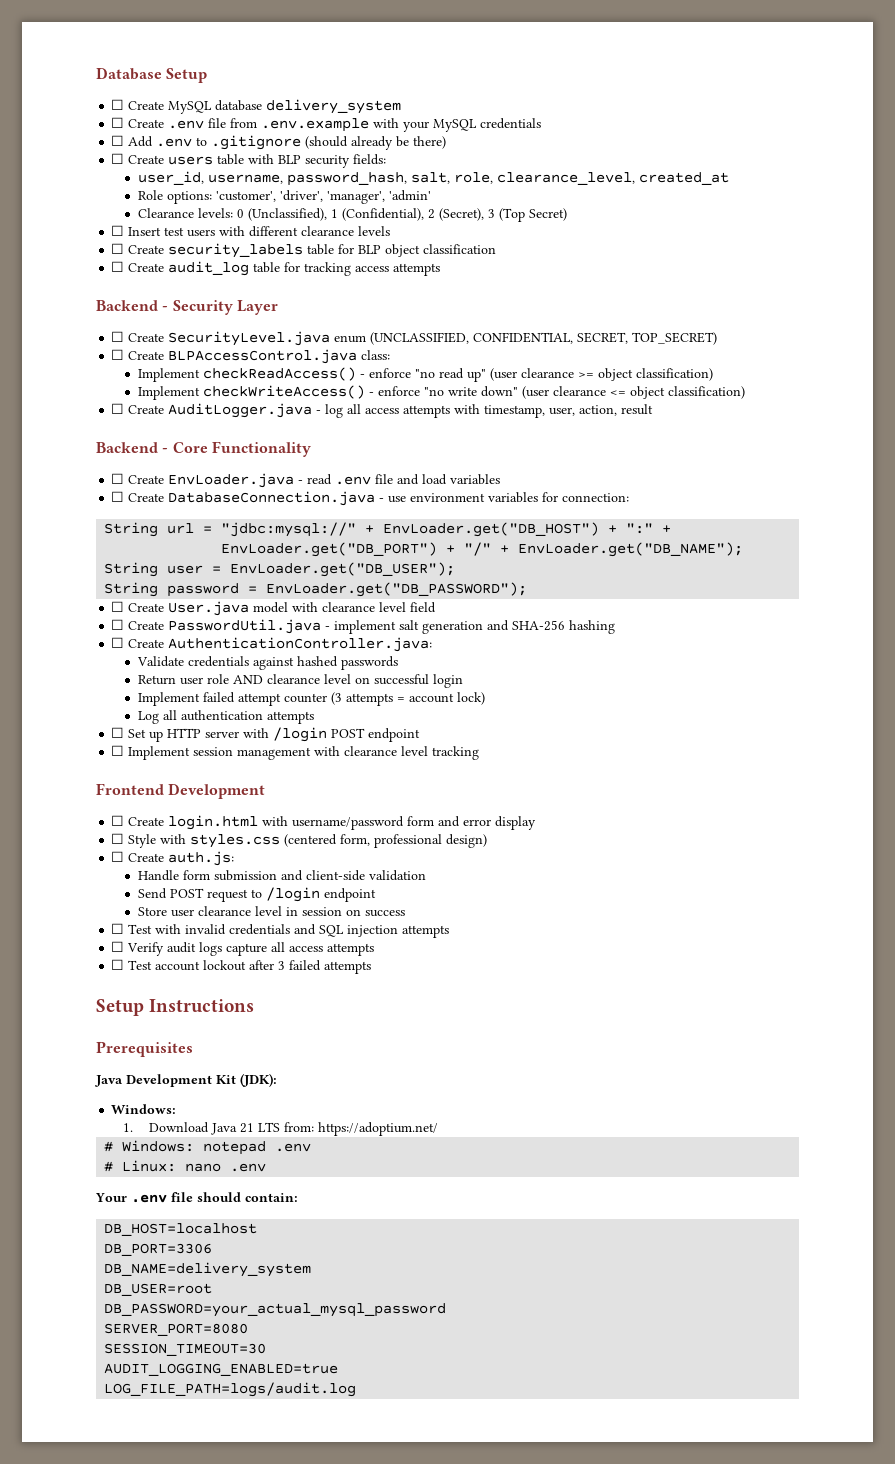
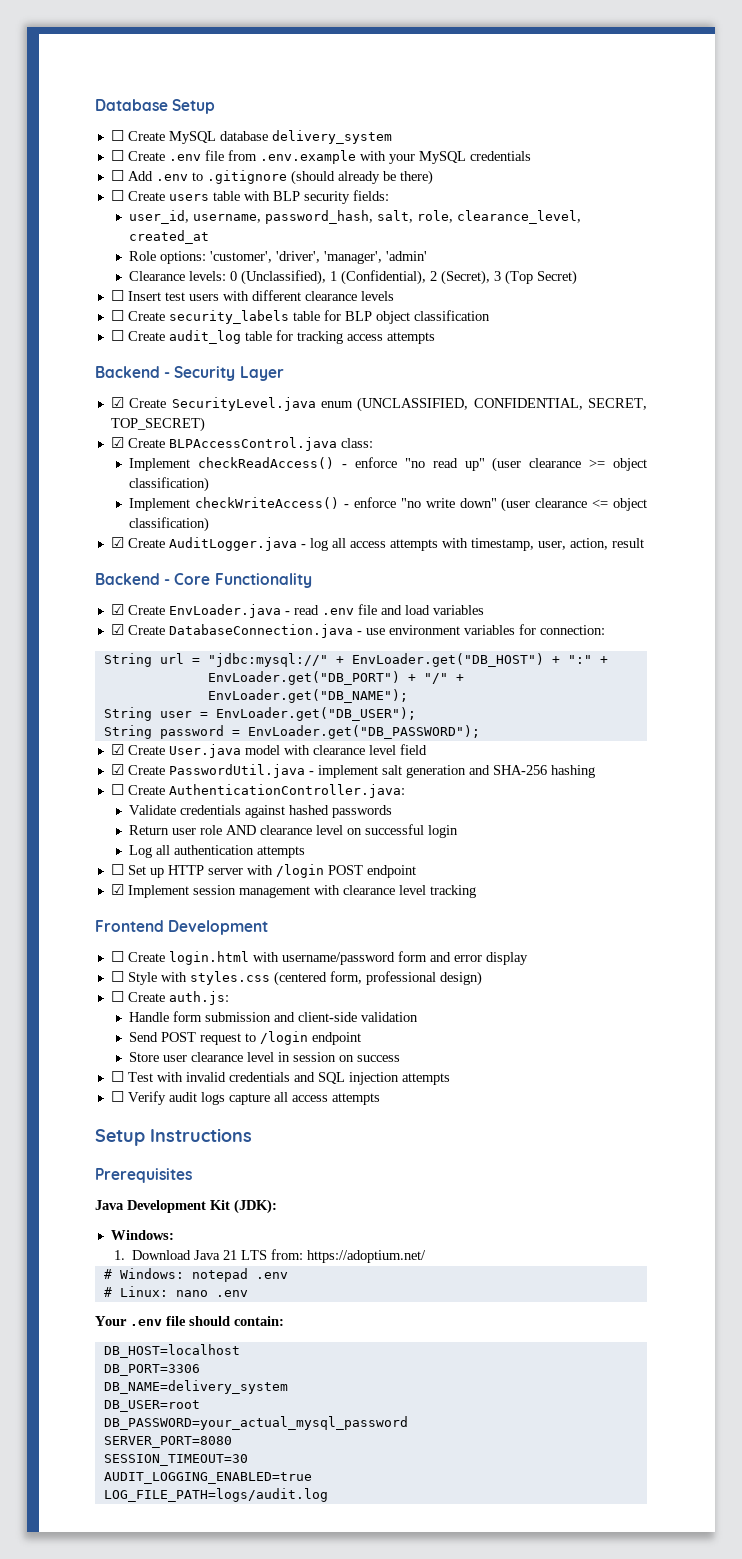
- ☐ Create SecurityLevel.java enum (UNCLASSIFIED, CONFIDENTIAL, SECRET, TOP_SECRET)
+ ☑ Create SecurityLevel.java enum (UNCLASSIFIED, CONFIDENTIAL, SECRET, TOP_SECRET)
- ☐ Create BLPAccessControl.java class:
+ ☑ Create BLPAccessControl.java class:
- ☐ Create AuditLogger.java - log all access attempts with timestamp, user, action, result
+ ☑ Create AuditLogger.java - log all access attempts with timestamp, user, action, result
- ☐ Create EnvLoader.java - read .env file and load variables
+ ☑ Create EnvLoader.java - read .env file and load variables
- ☐ Create DatabaseConnection.java - use environment variables for connection:
+ ☑ Create DatabaseConnection.java - use environment variables for connection:
- ☐ Create User.java model with clearance level field
+ ☑ Create User.java model with clearance level field
- ☐ Create PasswordUtil.java - implement salt generation and SHA-256 hashing
+ ☑ Create PasswordUtil.java - implement salt generation and SHA-256 hashing
- Implement failed attempt counter (3 attempts = account lock)
- ☐ Implement session management with clearance level tracking
+ ☑ Implement session management with clearance level tracking
- ☐ Test account lockout after 3 failed attempts

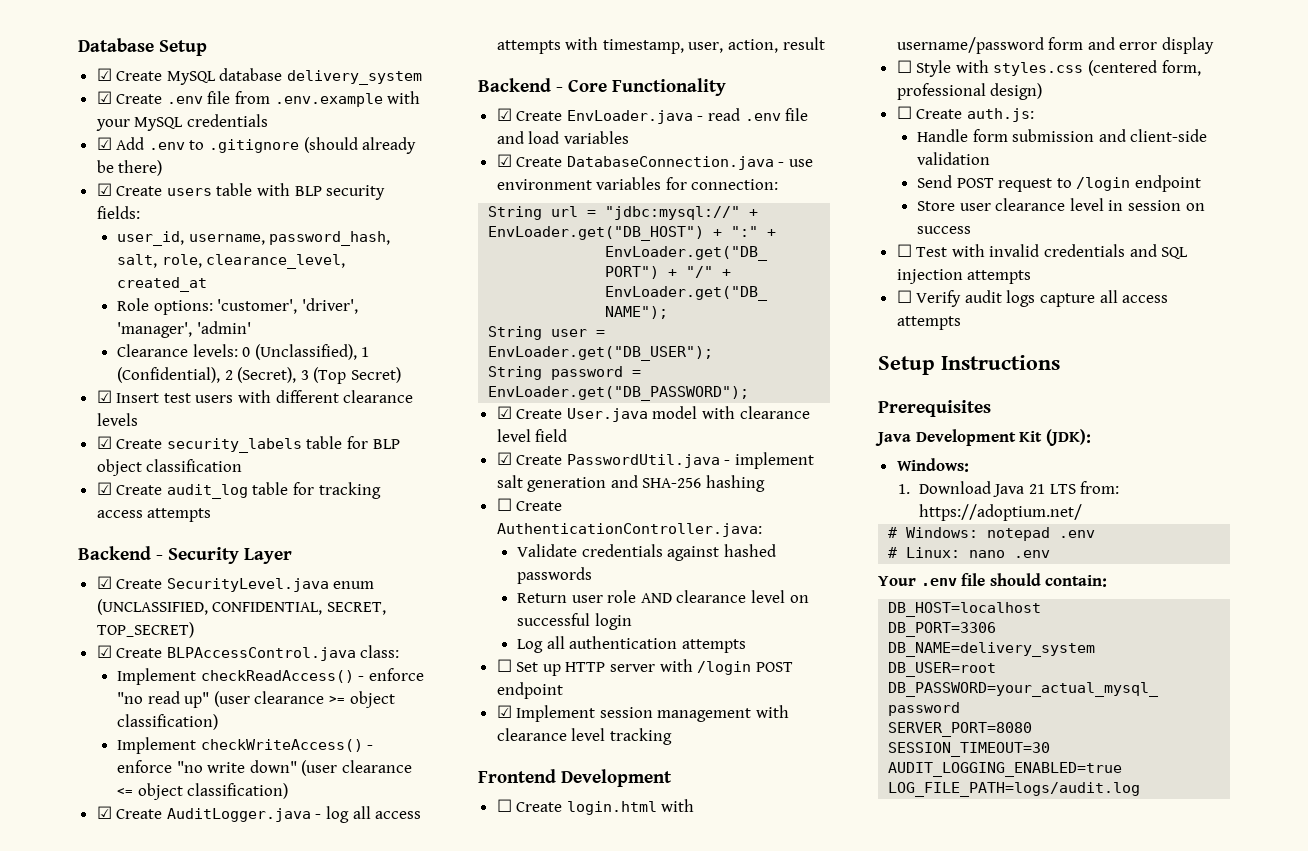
- ☐ Create MySQL database delivery_system
+ ☑ Create MySQL database delivery_system
- ☐ Create .env file from .env.example with your MySQL credentials
+ ☑ Create .env file from .env.example with your MySQL credentials
- ☐ Add .env to .gitignore (should already be there)
+ ☑ Add .env to .gitignore (should already be there)
- ☐ Create users table with BLP security fields:
+ ☑ Create users table with BLP security fields:
- ☐ Insert test users with different clearance levels
+ ☑ Insert test users with different clearance levels
- ☐ Create security_labels table for BLP object classification
+ ☑ Create security_labels table for BLP object classification
- ☐ Create audit_log table for tracking access attempts
+ ☑ Create audit_log table for tracking access attempts

